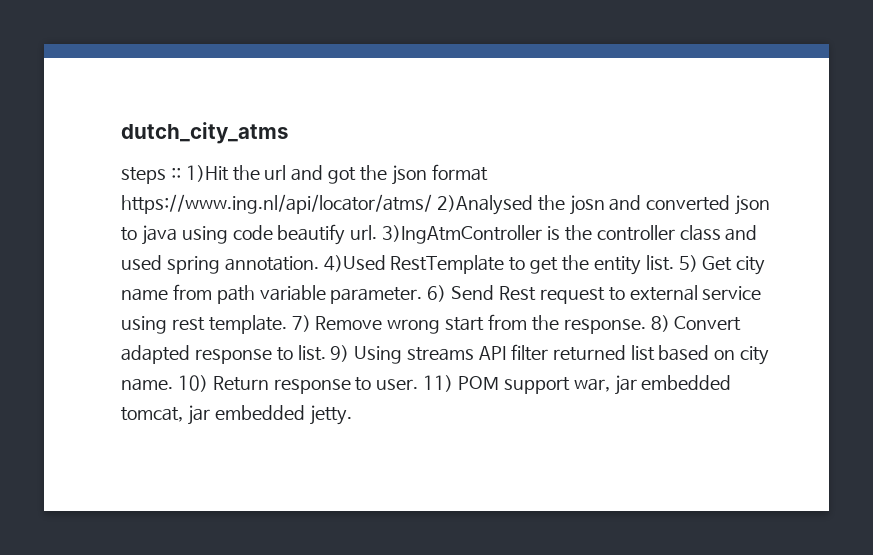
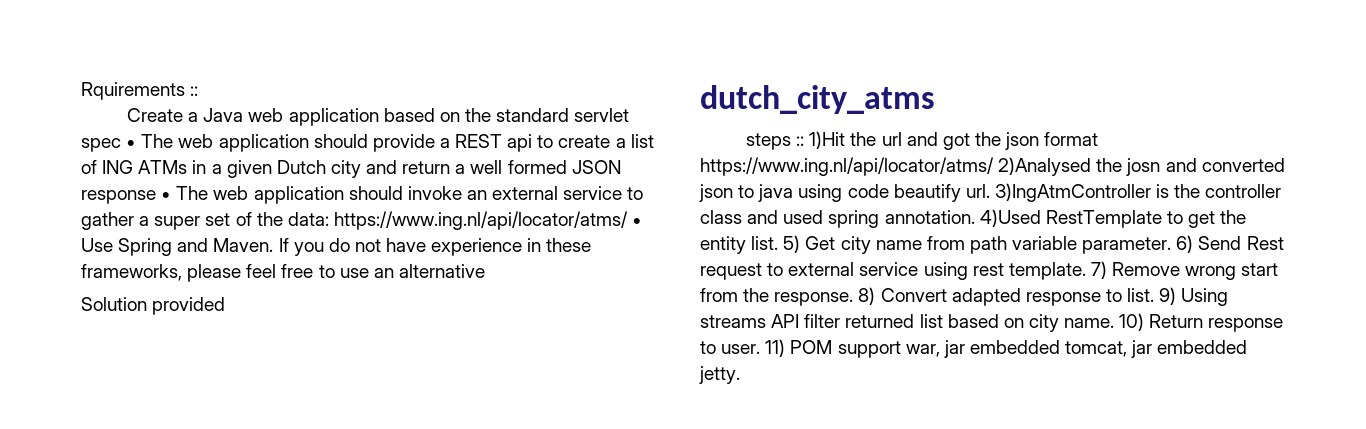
+ Rquirements ::
+ Create a Java web application based on the standard servlet spec • The web application should provide a REST api to create a list of ING ATMs in a given Dutch city and return a well formed JSON response • The web application should invoke an external service to gather a super set of the data: https://www.ing.nl/api/locator/atms/ • Use Spring and Maven. If you do not have experience in these frameworks, please feel free to use an alternative
+ Solution provided

